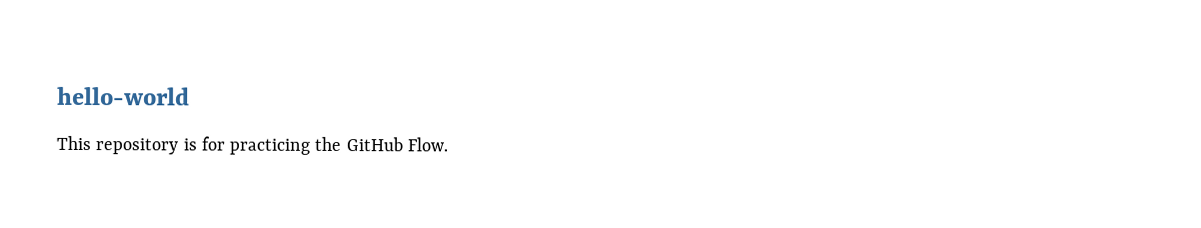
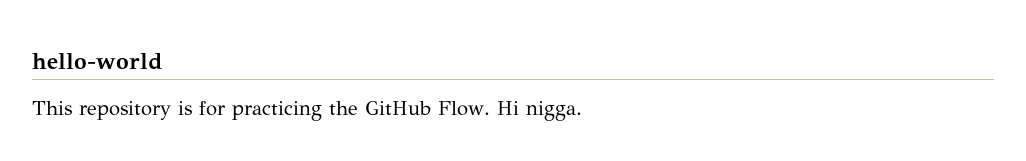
+ Hi nigga.

